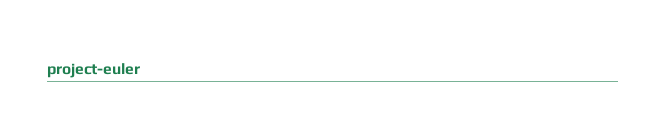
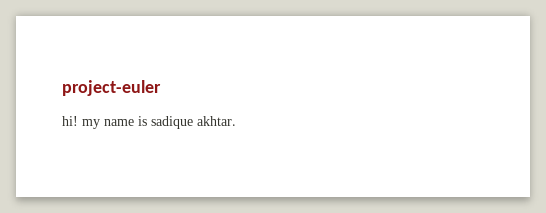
+ hi! my name is sadique akhtar.

